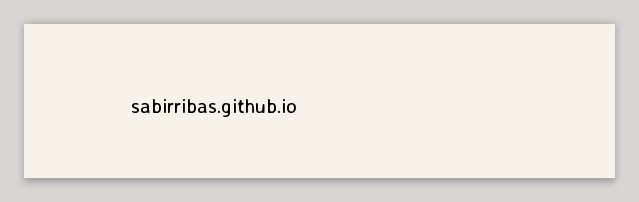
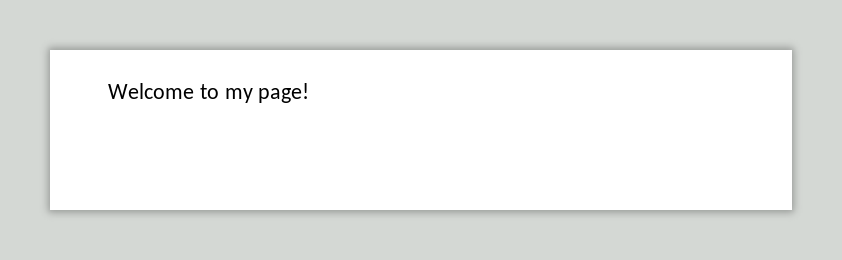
- sabirribas.github.io
+ Welcome to my page!

